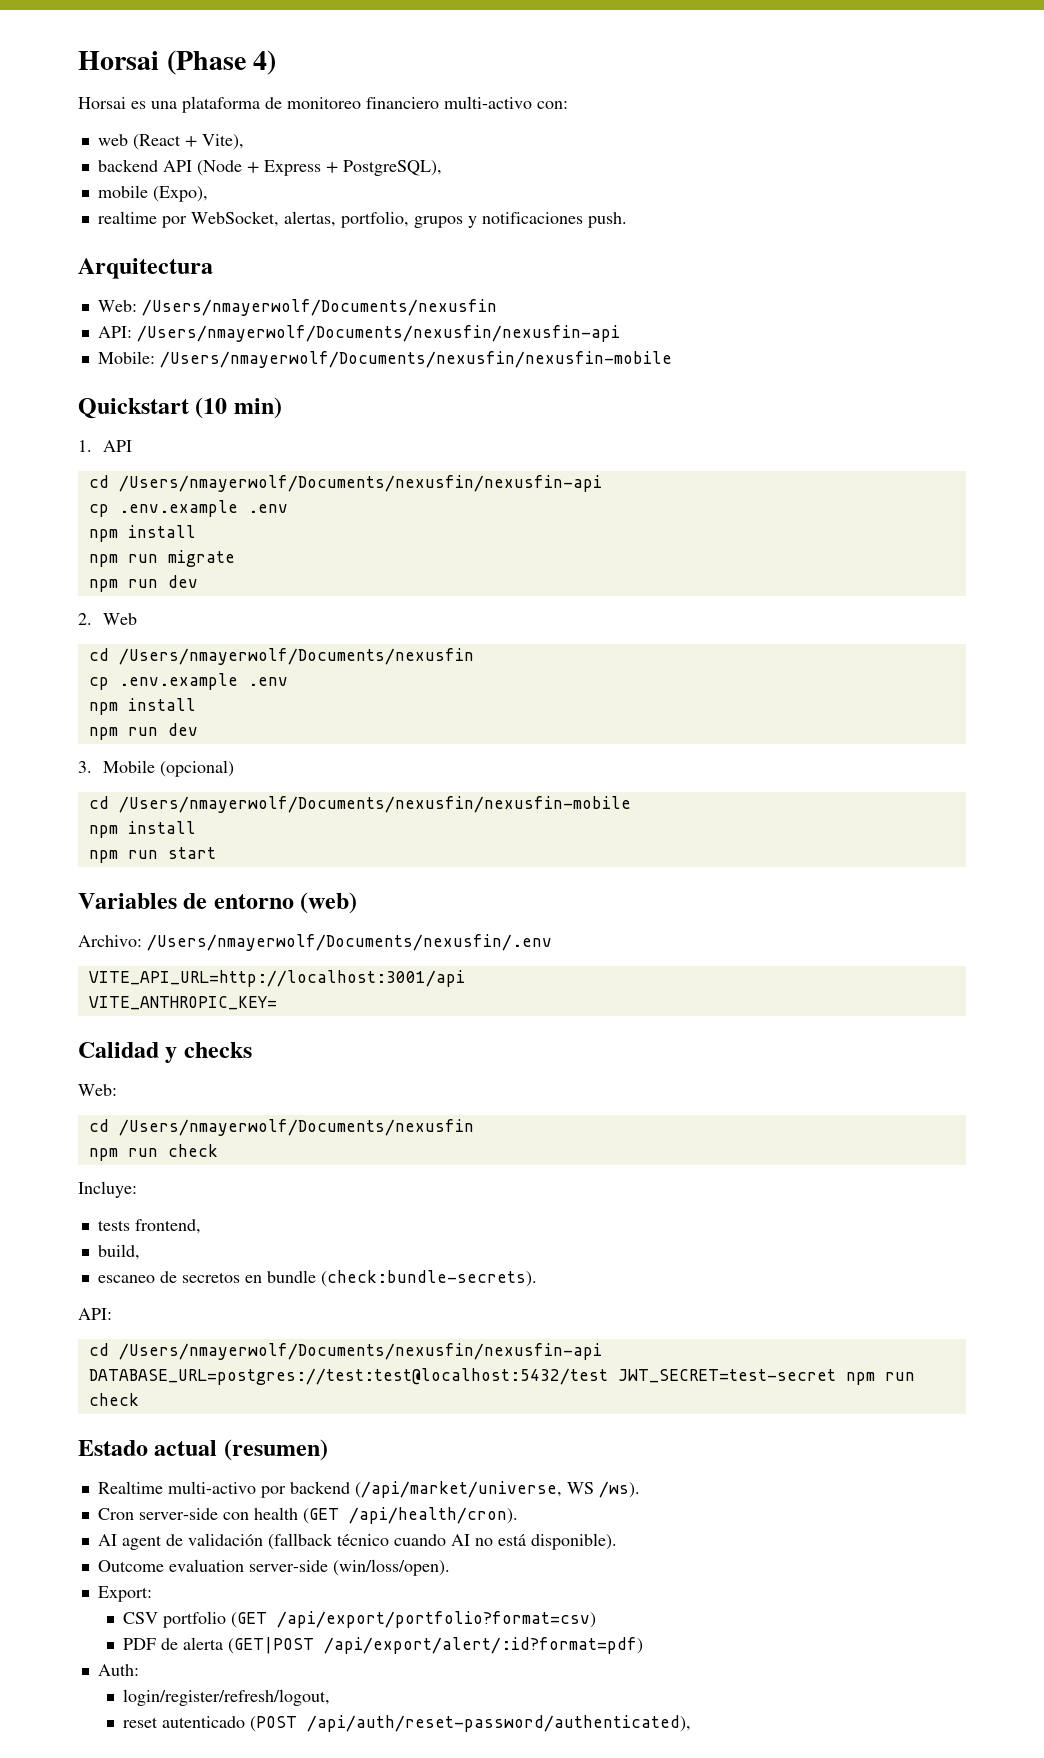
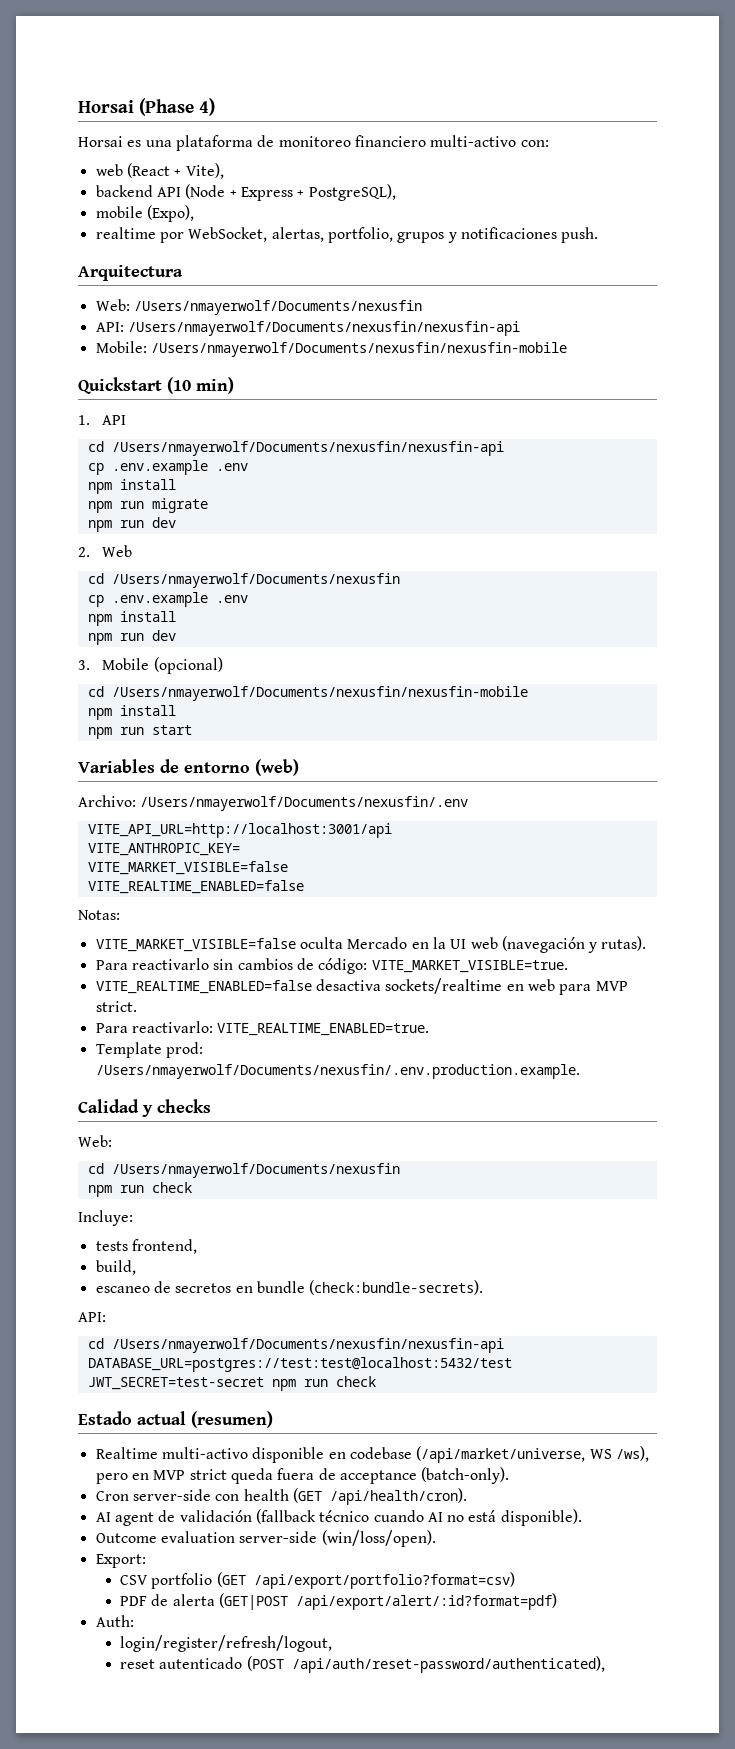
  VITE_ANTHROPIC_KEY=
+ VITE_MARKET_VISIBLE=false
+ VITE_REALTIME_ENABLED=false
+ Notas:
+ VITE_MARKET_VISIBLE=false oculta Mercado en la UI web (navegación y rutas).
+ Para reactivarlo sin cambios de código: VITE_MARKET_VISIBLE=true.
+ VITE_REALTIME_ENABLED=false desactiva sockets/realtime en web para MVP strict.
+ Para reactivarlo: VITE_REALTIME_ENABLED=true.
+ Template prod: /Users/nmayerwolf/Documents/nexusfin/.env.production.example.
- Realtime multi-activo por backend (/api/market/universe, WS /ws).
+ Realtime multi-activo disponible en codebase (/api/market/universe, WS /ws), pero en MVP strict queda fuera de acceptance (batch-only).

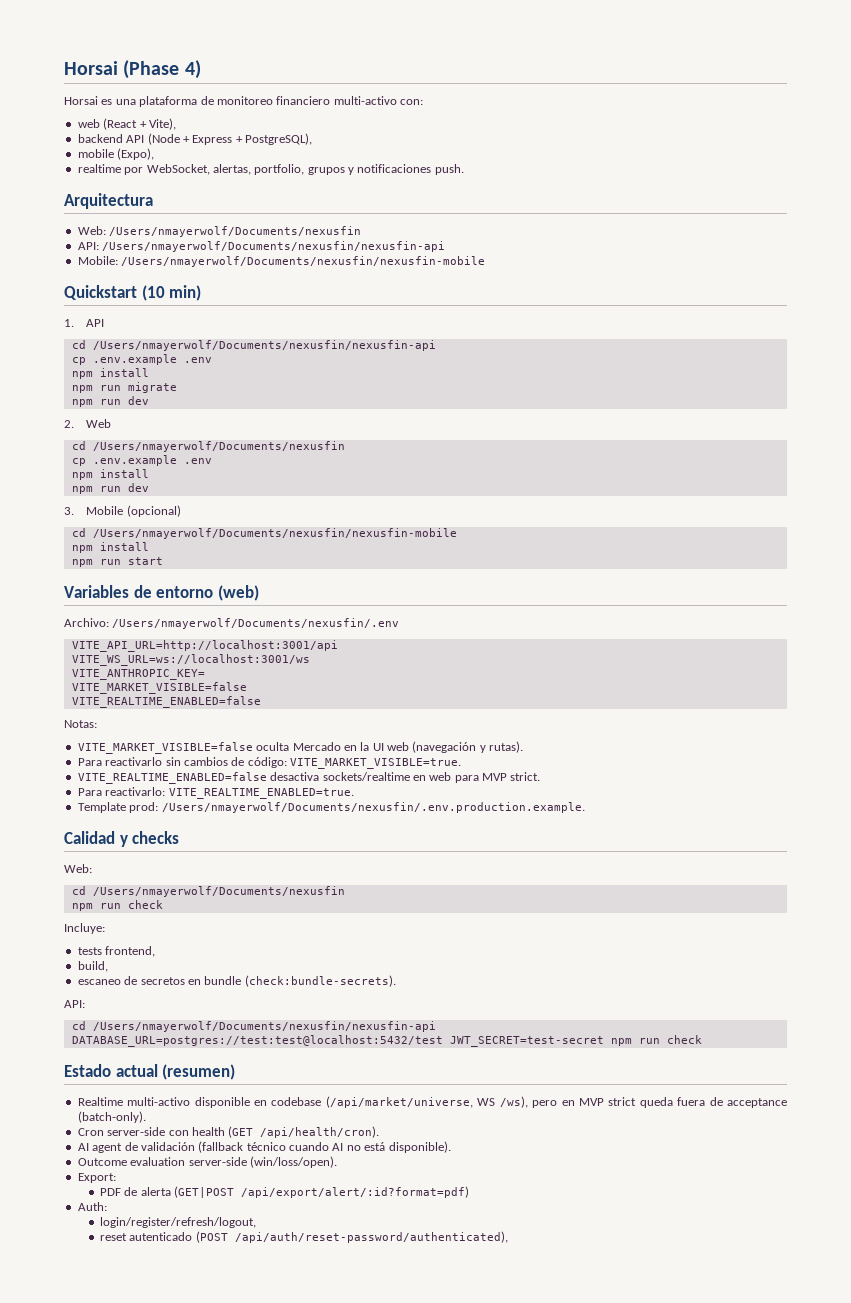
+ VITE_WS_URL=ws://localhost:3001/ws
- CSV portfolio (GET /api/export/portfolio?format=csv)

